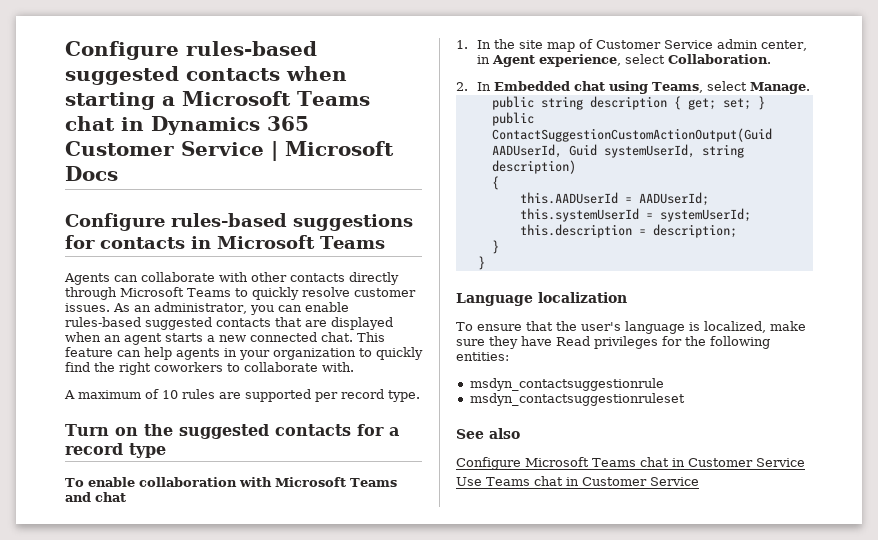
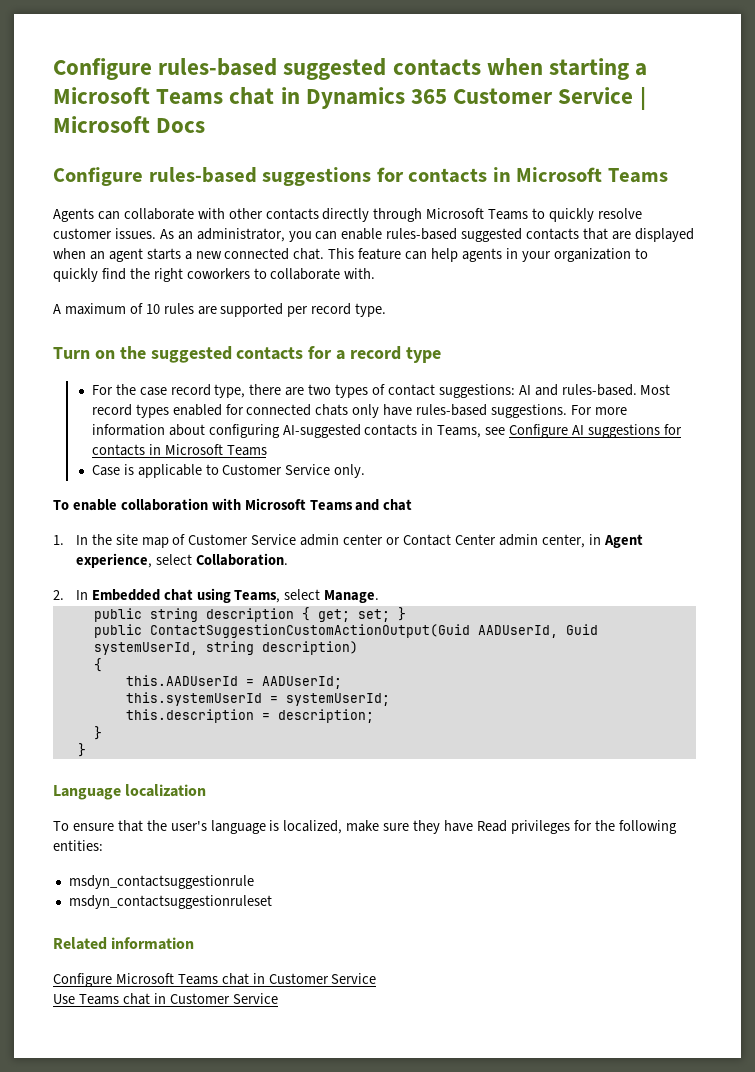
+ For the case record type, there are two types of contact suggestions: AI and rules-based. Most record types enabled for connected chats only have rules-based suggestions. For more information about configuring AI-suggested contacts in Teams, see Configure AI suggestions for contacts in Microsoft Teams
+ Case is applicable to Customer Service only.
- 1. In the site map of Customer Service admin center, in Agent experience, select Collaboration.
+ 1. In the site map of Customer Service admin center or Contact Center admin center, in Agent experience, select Collaboration.
- See also
+ Related information

